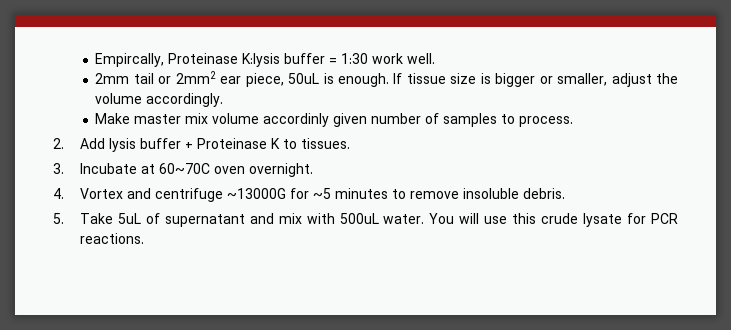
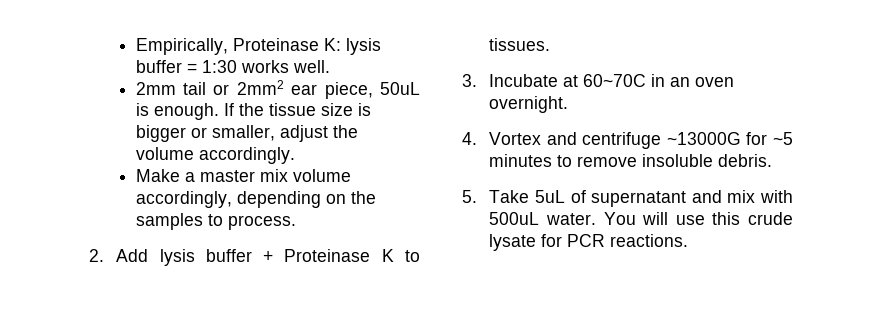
- Empircally, Proteinase K:lysis buffer = 1:30 work well.
+ Empirically, Proteinase K: lysis buffer = 1:30 works well.
- If tissue size is bigger or smaller, adjust the volume accordingly.
+ If the tissue size is bigger or smaller, adjust the volume accordingly.
- Make master mix volume accordinly given number of samples to process.
+ Make a master mix volume accordingly, depending on the samples to process.
- 3. Incubate at 60~70C oven overnight.
+ 3. Incubate at 60~70C in an oven overnight.

